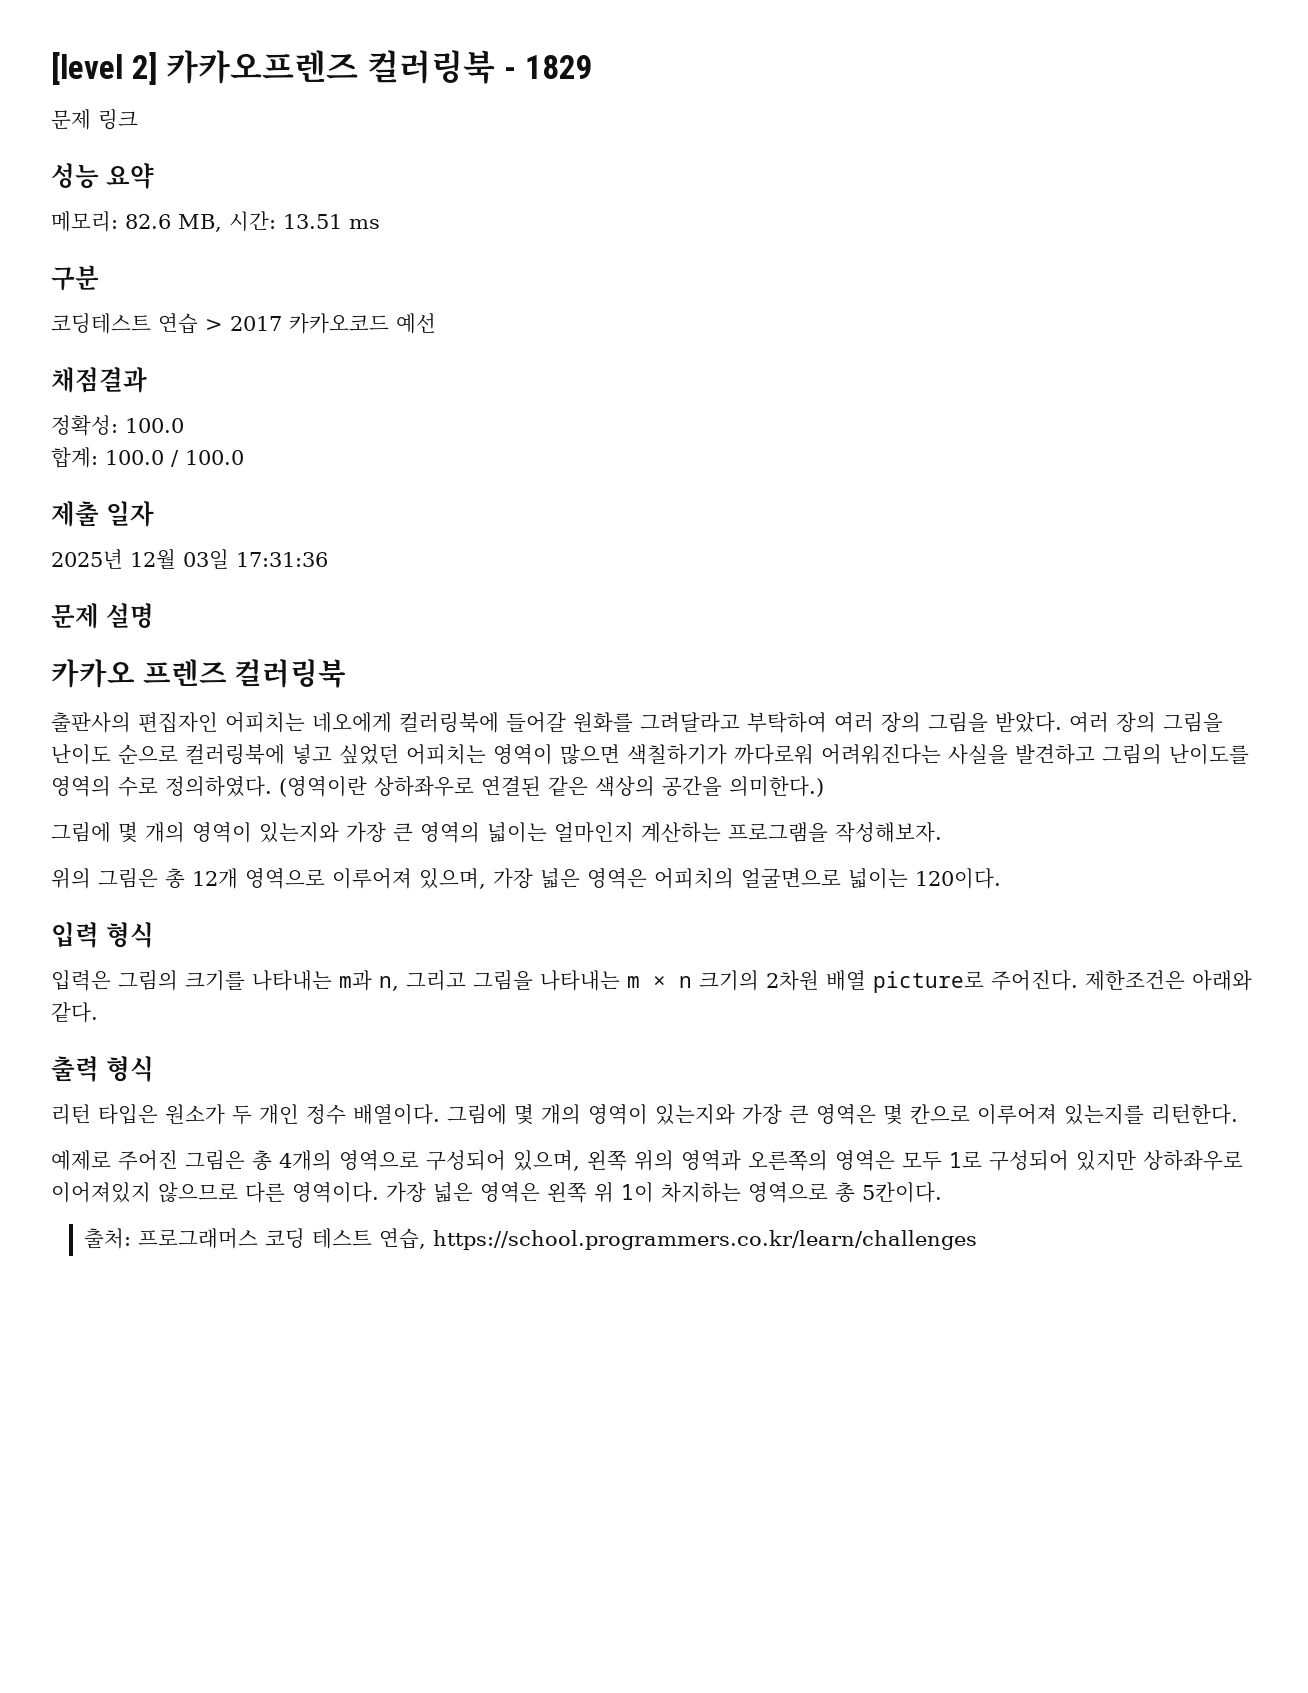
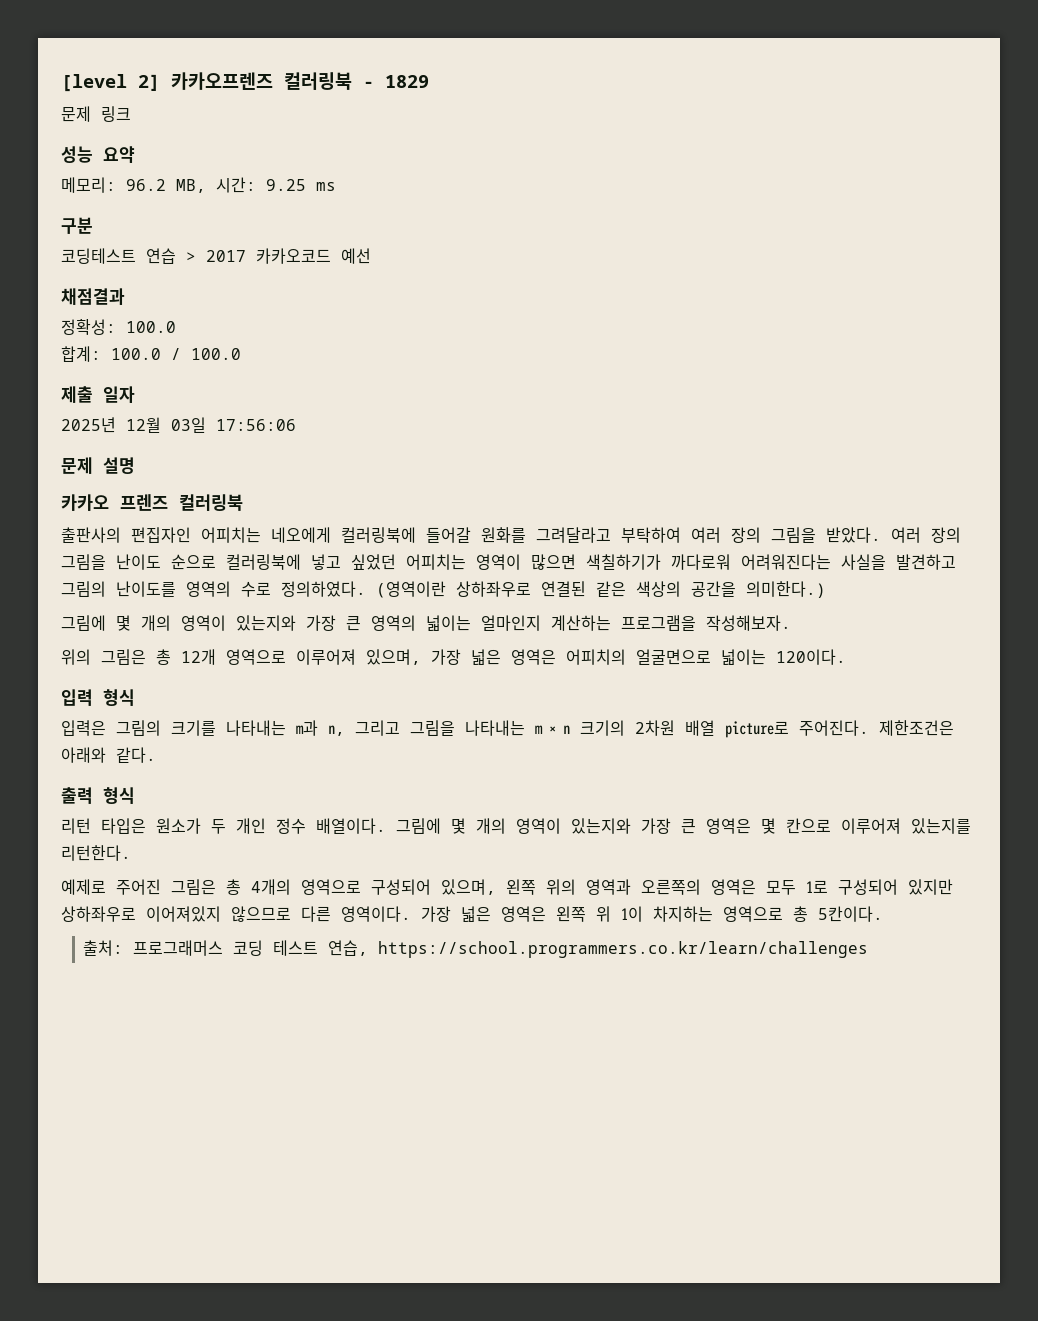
- 메모리: 82.6 MB, 시간: 13.51 ms
+ 메모리: 96.2 MB, 시간: 9.25 ms
- 2025년 12월 03일 17:31:36
+ 2025년 12월 03일 17:56:06

